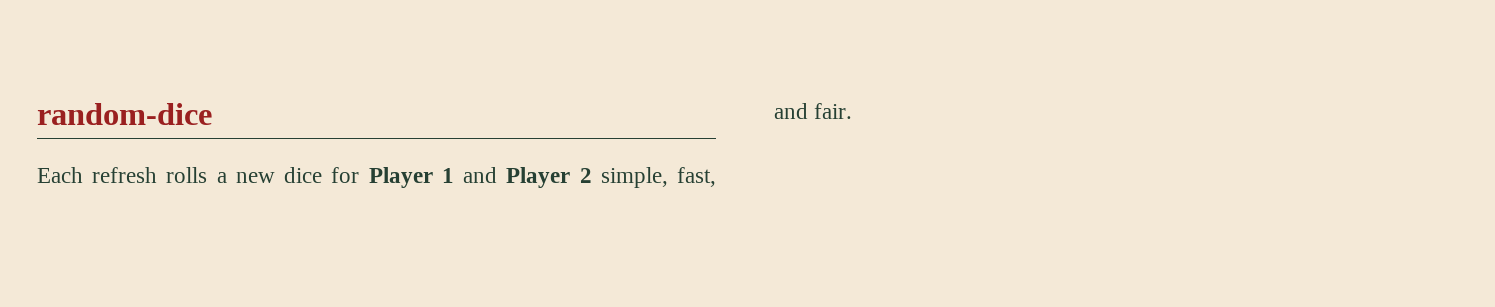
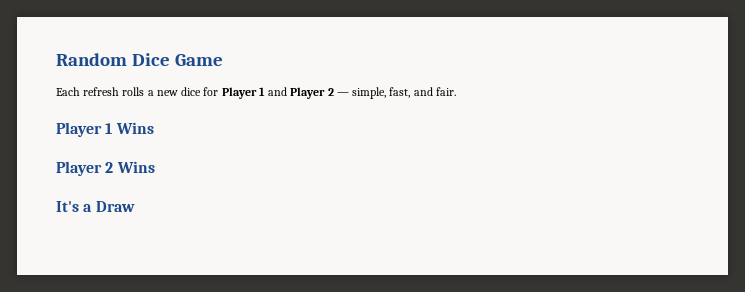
- random-dice
+ Random Dice Game
- Each refresh rolls a new dice for Player 1 and Player 2 simple, fast, and fair.
+ Each refresh rolls a new dice for Player 1 and Player 2 — simple, fast, and fair.
+ Player 1 Wins
+ Player 2 Wins
+ It's a Draw

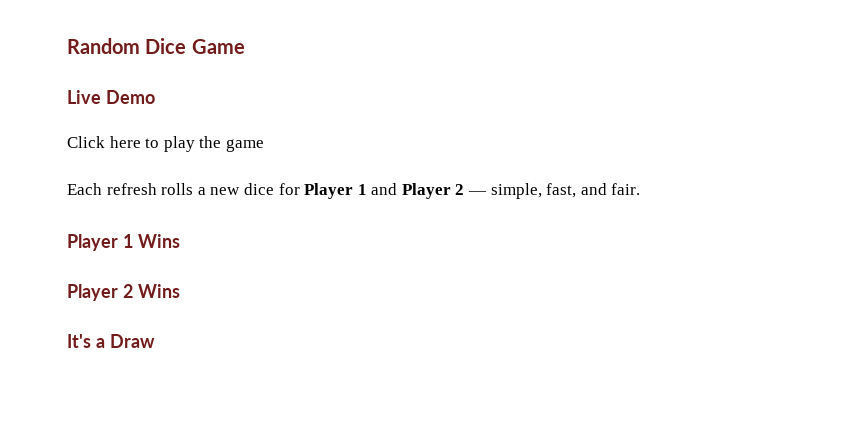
+ Live Demo
+ Click here to play the game

